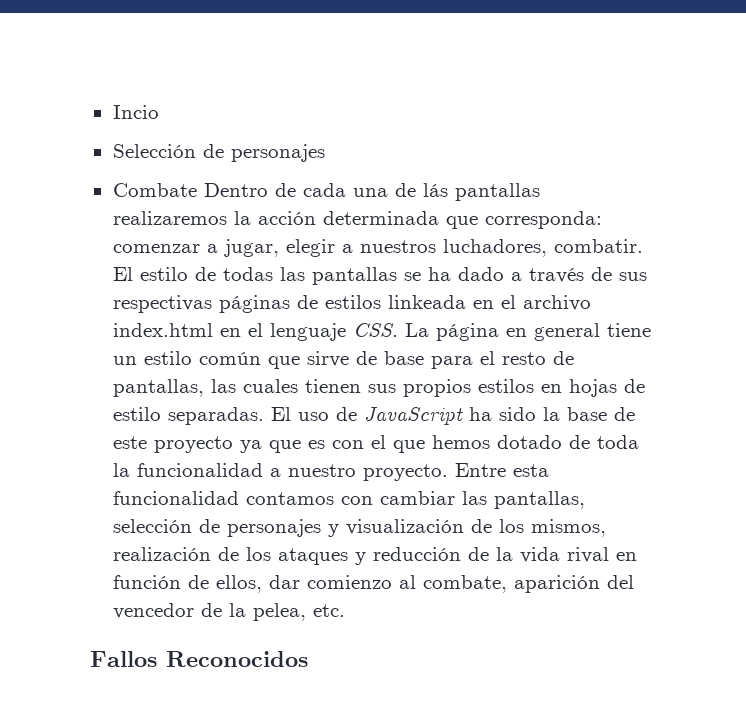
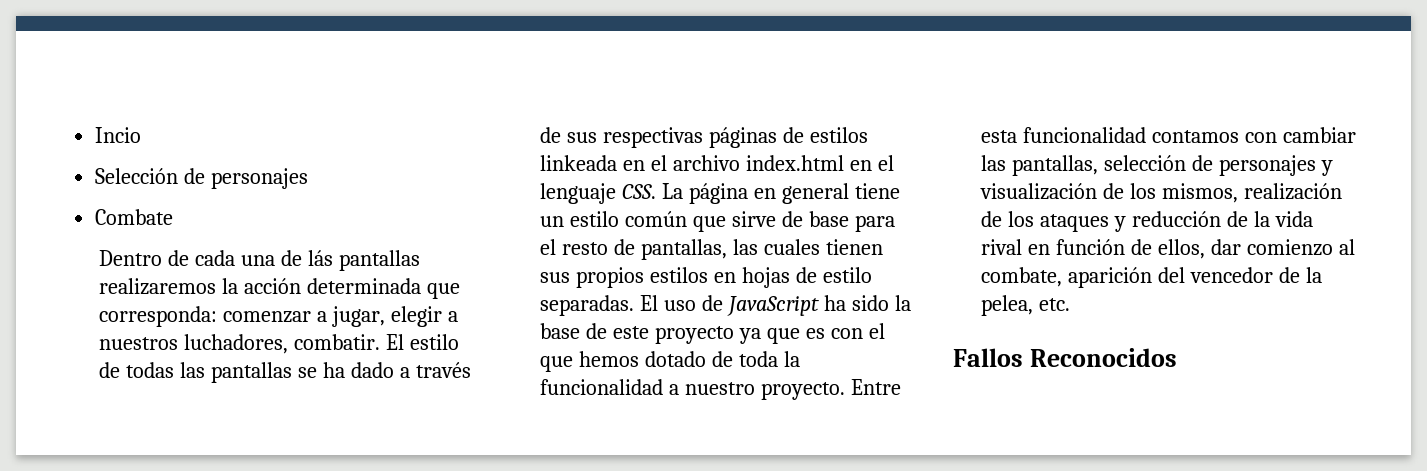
- Combate Dentro de cada una de lás pantallas realizaremos la acción determinada que corresponda: comenzar a jugar, elegir a nuestros luchadores, combatir.
+ Combate
+ Dentro de cada una de lás pantallas realizaremos la acción determinada que corresponda: comenzar a jugar, elegir a nuestros luchadores, combatir.

